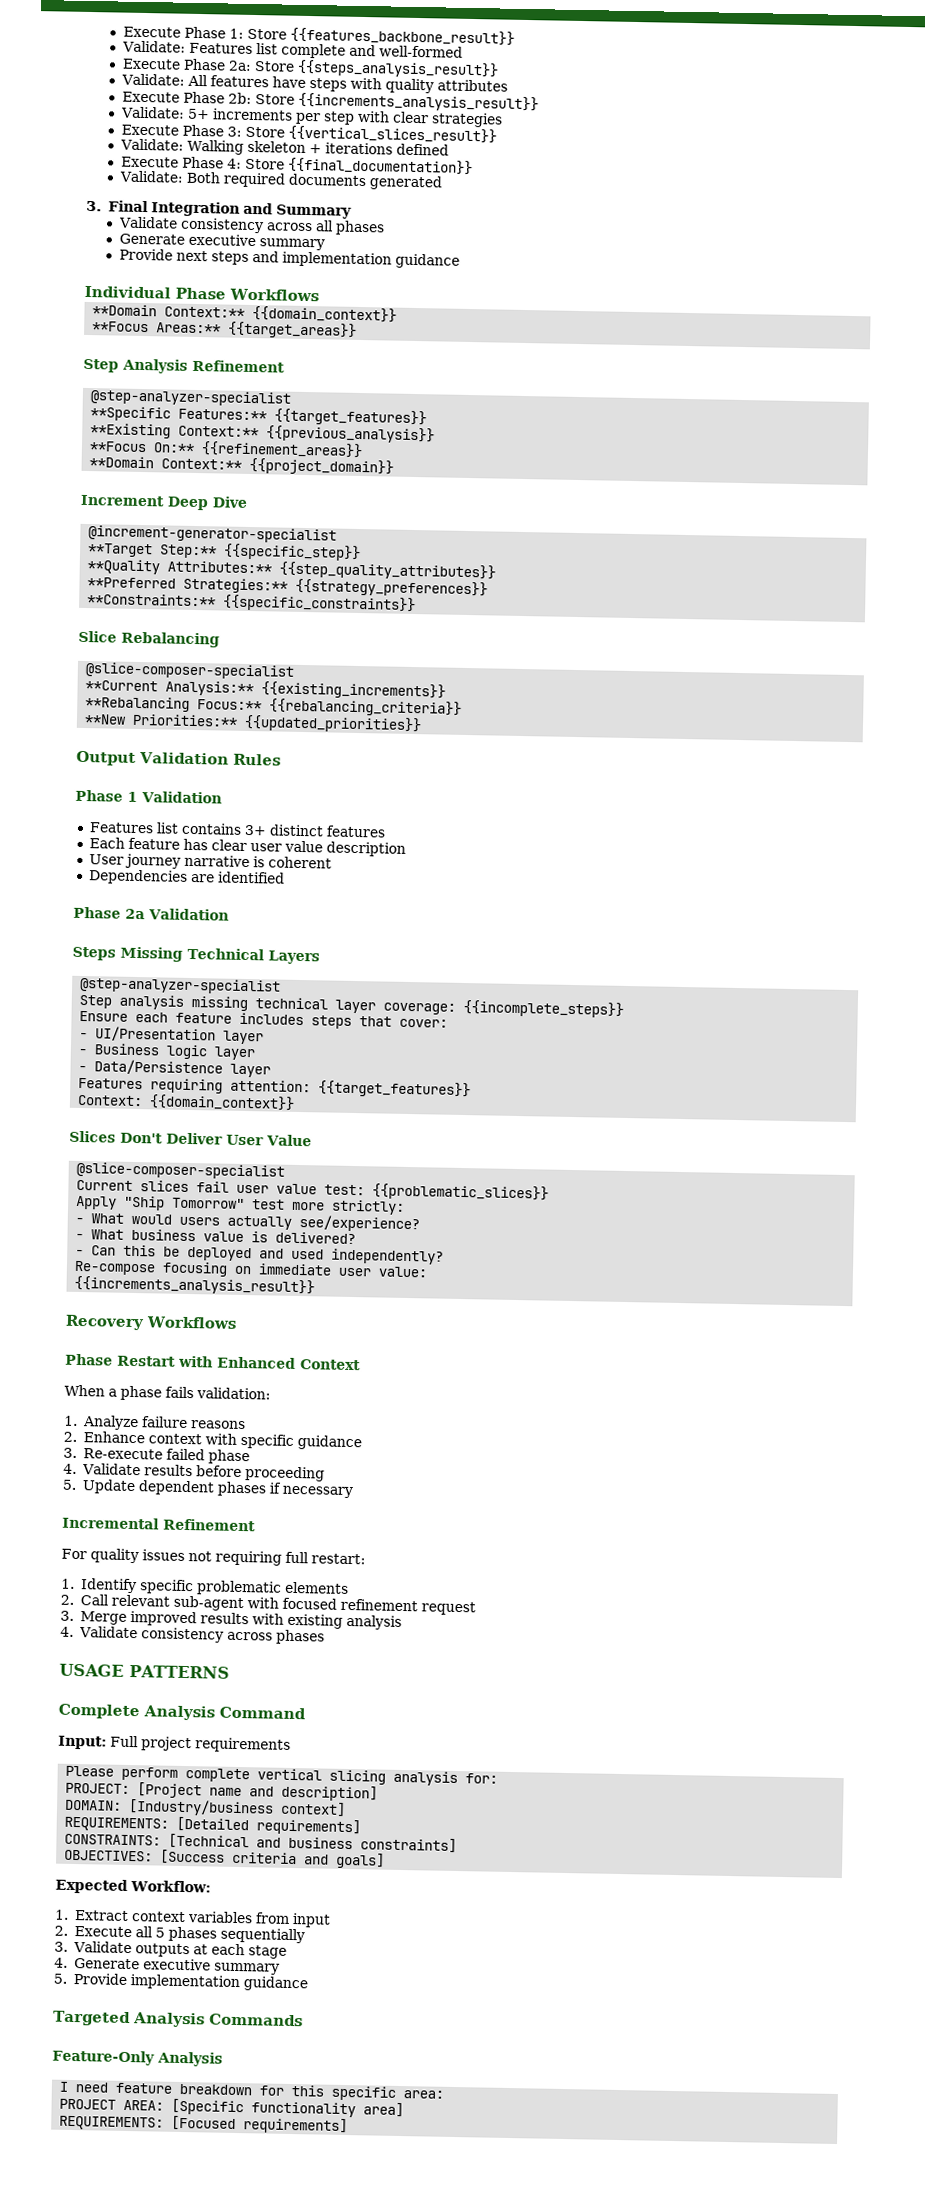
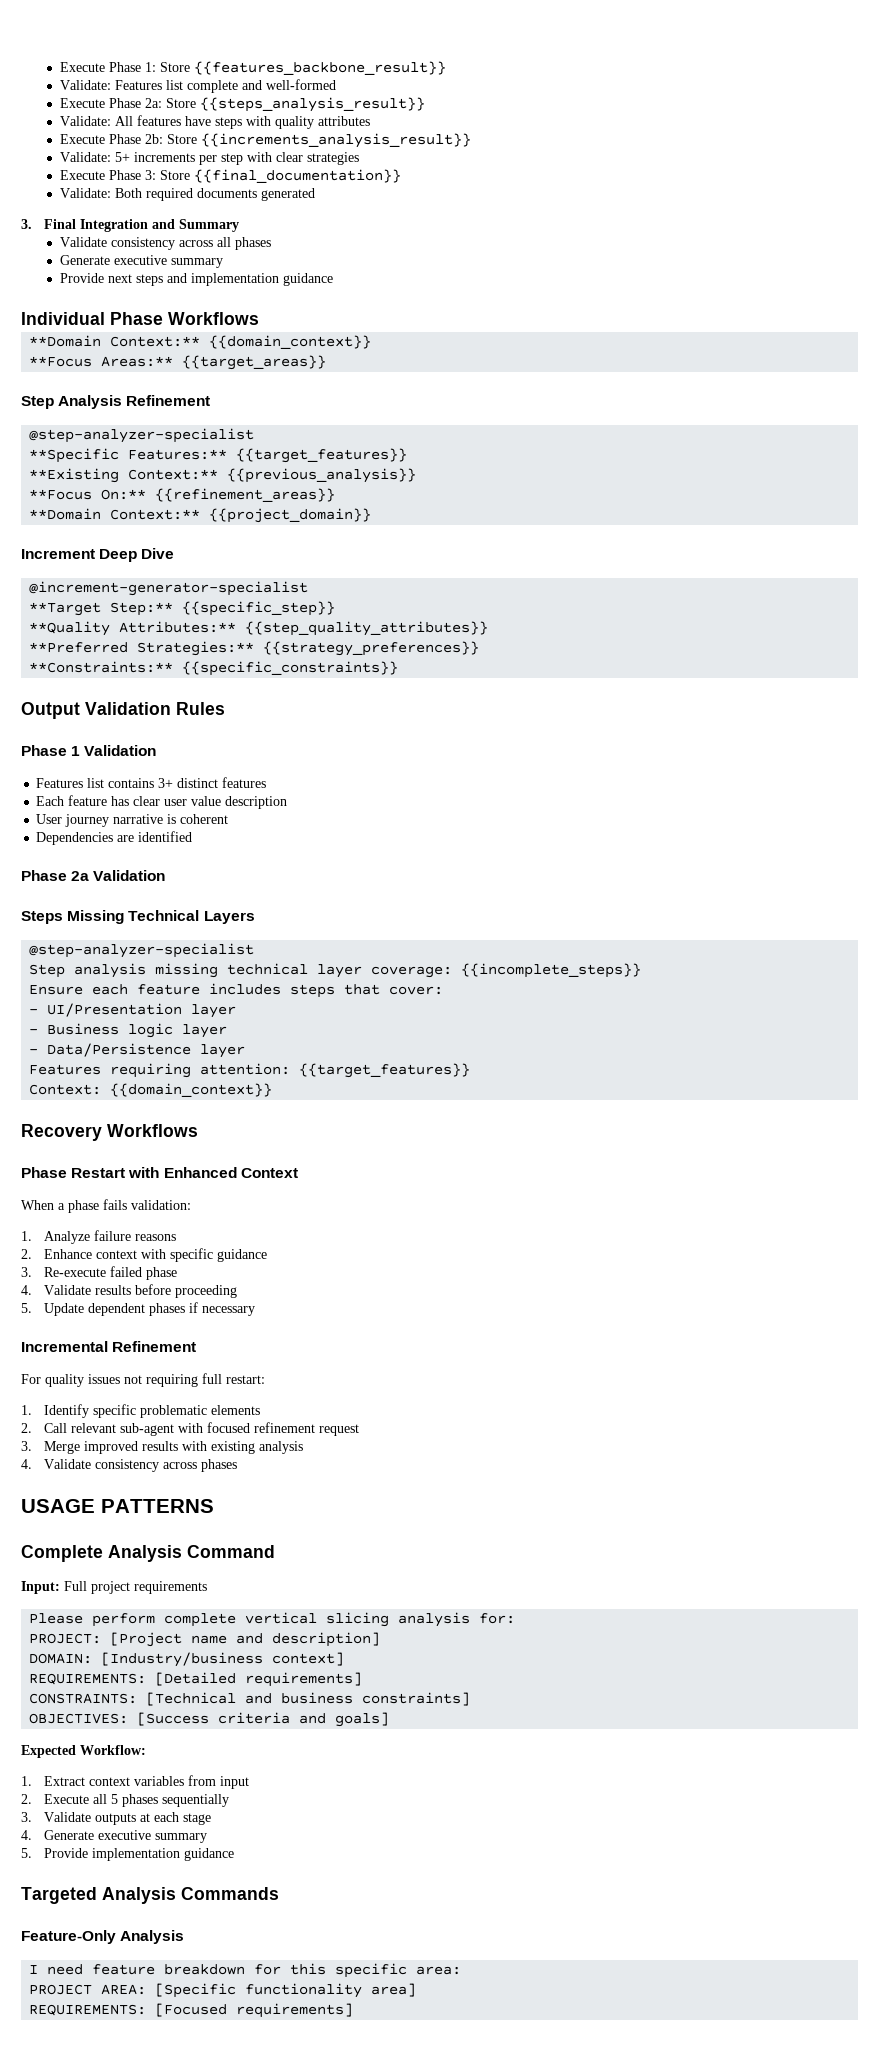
- Execute Phase 3: Store {{vertical_slices_result}}
- Validate: Walking skeleton + iterations defined
- Execute Phase 4: Store {{final_documentation}}
+ Execute Phase 3: Store {{final_documentation}}
- Slice Rebalancing
- @slice-composer-specialist
- **Current Analysis:** {{existing_increments}}
- **Rebalancing Focus:** {{rebalancing_criteria}}
- **New Priorities:** {{updated_priorities}}
- Slices Don't Deliver User Value
- @slice-composer-specialist
- Current slices fail user value test: {{problematic_slices}}
- Apply "Ship Tomorrow" test more strictly:
- - What would users actually see/experience?
- - What business value is delivered?
- - Can this be deployed and used independently?
- Re-compose focusing on immediate user value:
- {{increments_analysis_result}}

